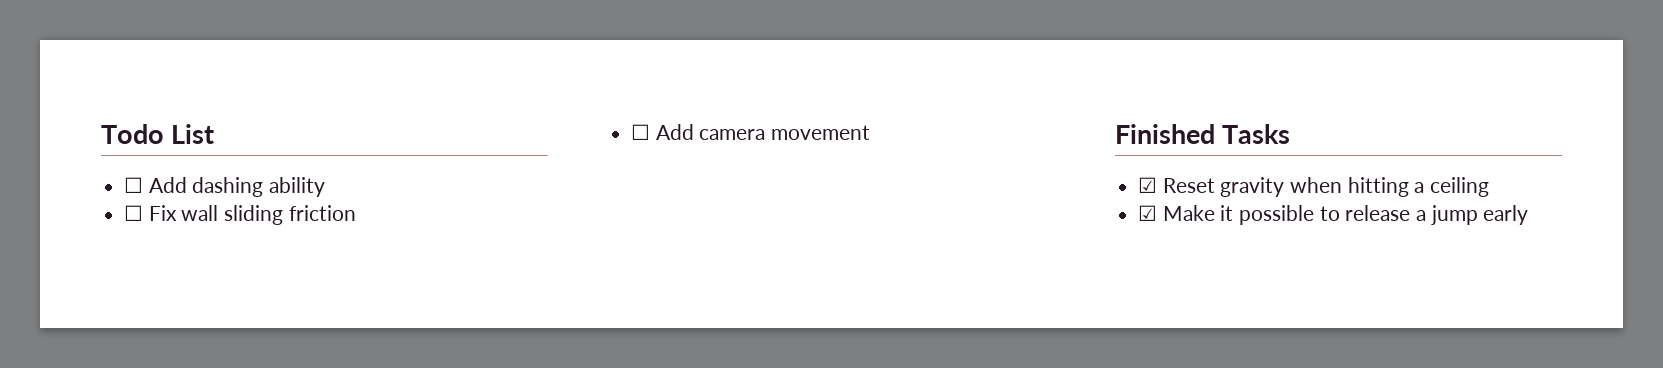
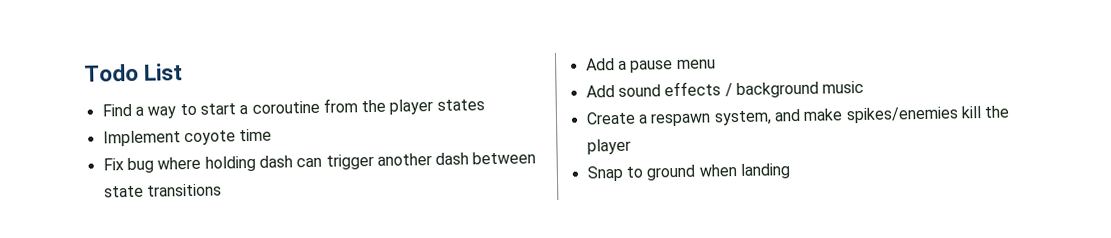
- ☐ Add dashing ability
- ☐ Fix wall sliding friction
- ☐ Add camera movement
- Finished Tasks
- ☑ Reset gravity when hitting a ceiling
- ☑ Make it possible to release a jump early
+ Find a way to start a coroutine from the player states
+ Implement coyote time
+ Fix bug where holding dash can trigger another dash between state transitions
+ Add a pause menu
+ Add sound effects / background music
+ Create a respawn system, and make spikes/enemies kill the player
+ Snap to ground when landing

